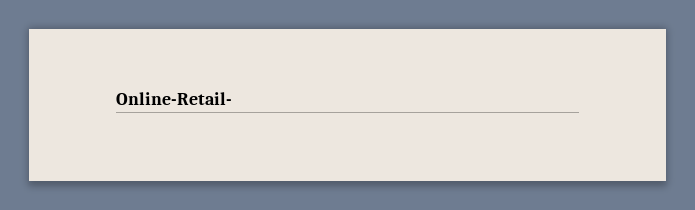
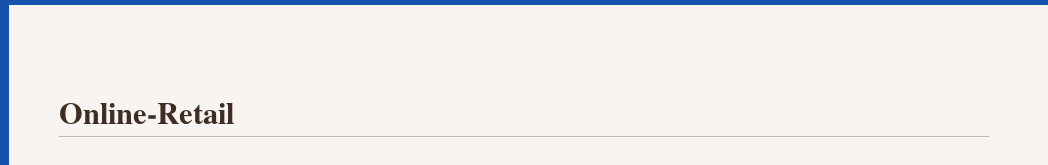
- Online-Retail-
+ Online-Retail

